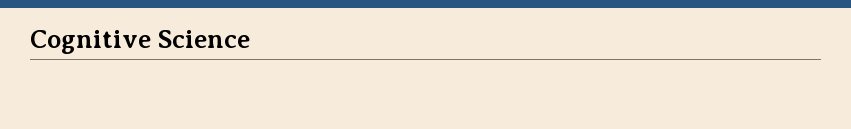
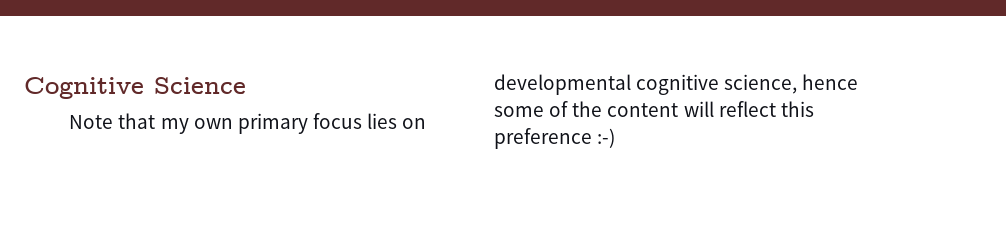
+ Note that my own primary focus lies on developmental cognitive science, hence some of the content will reflect this preference :-)

